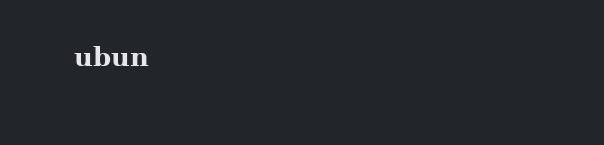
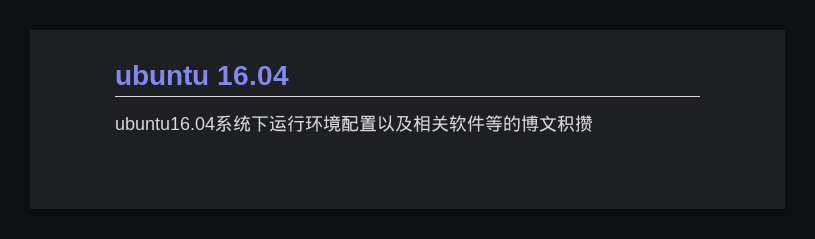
- ubun
+ ubuntu 16.04
+ ubuntu16.04系统下运行环境配置以及相关软件等的博文积攒

